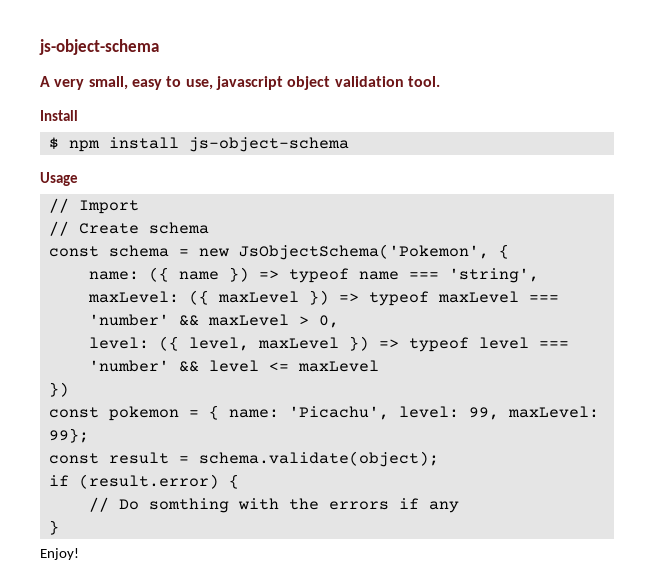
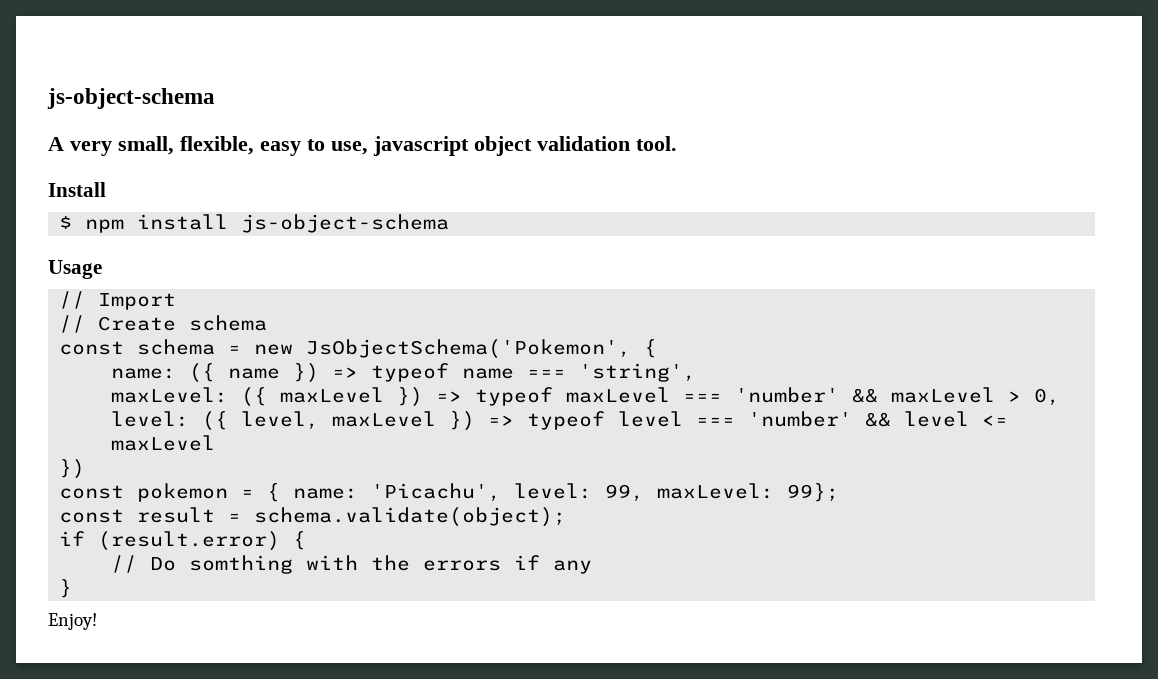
- A very small, easy to use, javascript object validation tool.
+ A very small, flexible, easy to use, javascript object validation tool.

